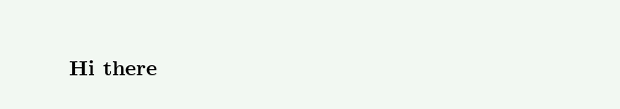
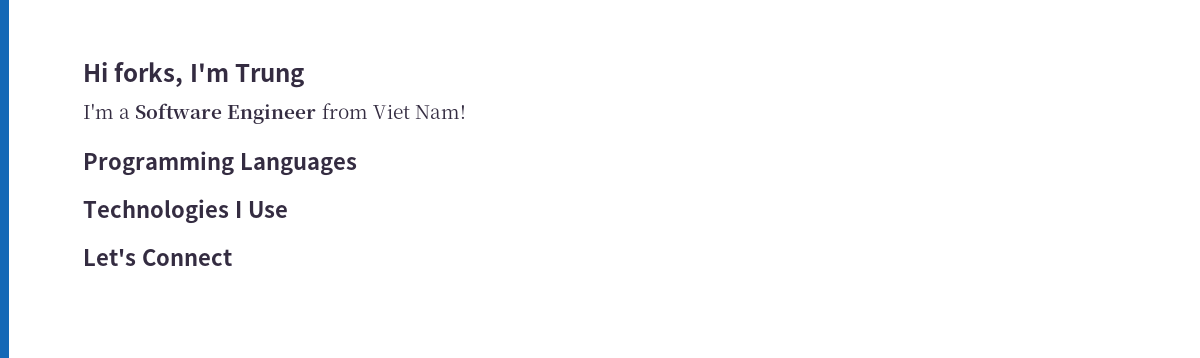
- Hi there
+ Hi forks, I'm Trung
+ I'm a Software Engineer from Viet Nam!
+ Programming Languages
+ Technologies I Use
+ Let's Connect

